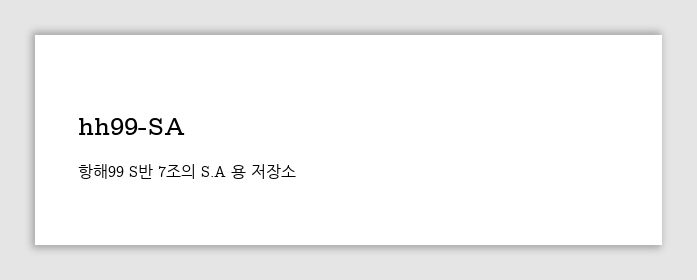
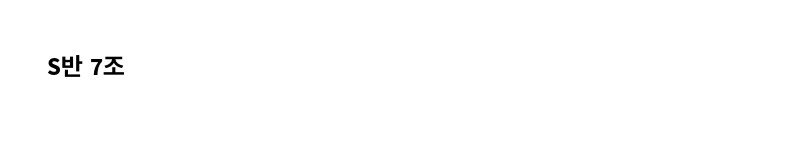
- hh99-SA
- 항해99 S반 7조의 S.A 용 저장소
+ S반 7조

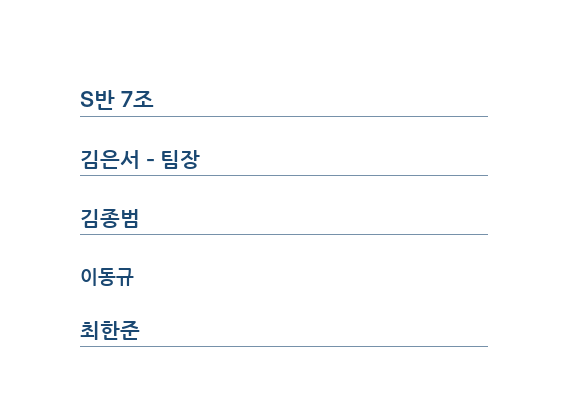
+ 김은서 - 팀장
+ 김종범
+ 이동규
+ 최한준

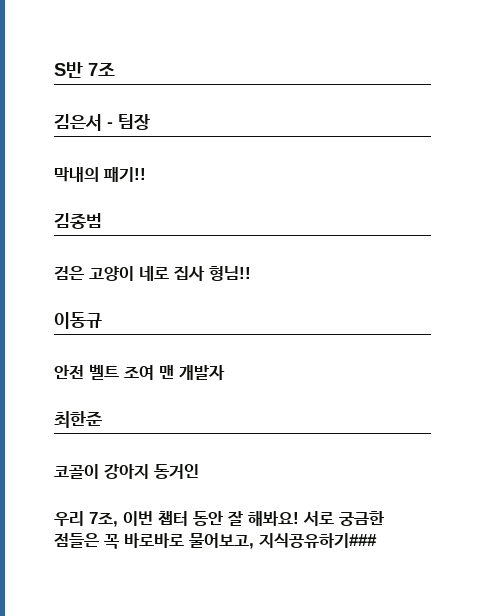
+ 막내의 패기!!
+ 검은 고양이 네로 집사 형님!!
  이동규
+ 안전 벨트 조여 맨 개발자
  최한준
+ 코골이 강아지 동거인
+ 우리 7조, 이번 챕터 동안 잘 해봐요! 서로 궁금한 점들은 꼭 바로바로 물어보고, 지식공유하기###

